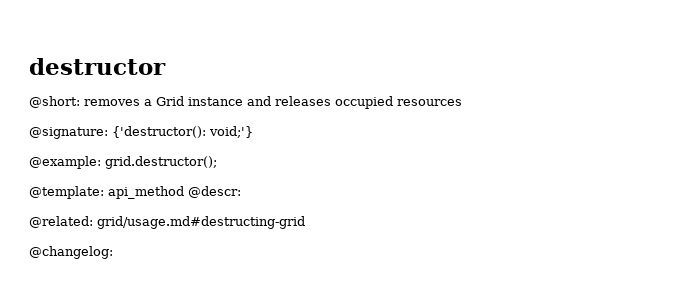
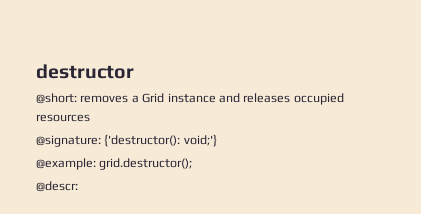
- @template: api_method @descr:
+ @descr:
- @related: grid/usage.md#destructing-grid
- @changelog:

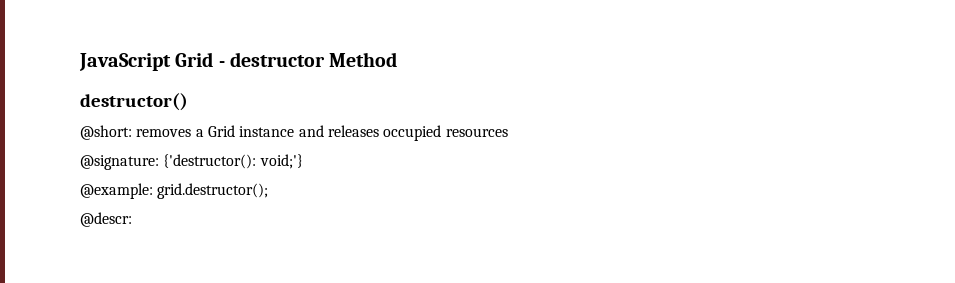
- destructor
+ JavaScript Grid - destructor Method
+ destructor()

